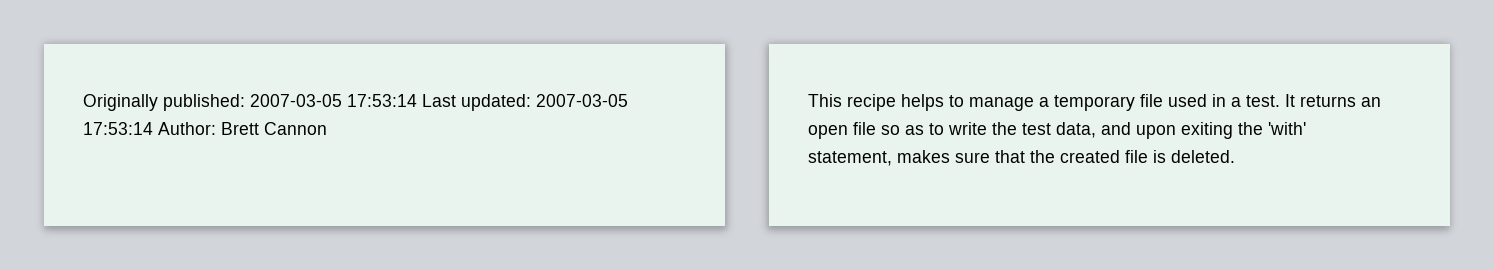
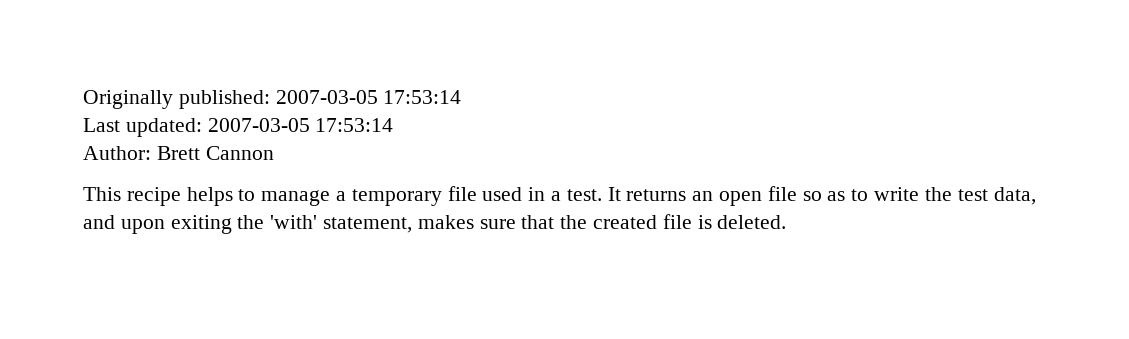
- Originally published: 2007-03-05 17:53:14 Last updated: 2007-03-05 17:53:14 Author: Brett Cannon
+ Originally published: 2007-03-05 17:53:14
+ Last updated: 2007-03-05 17:53:14
+ Author: Brett Cannon

